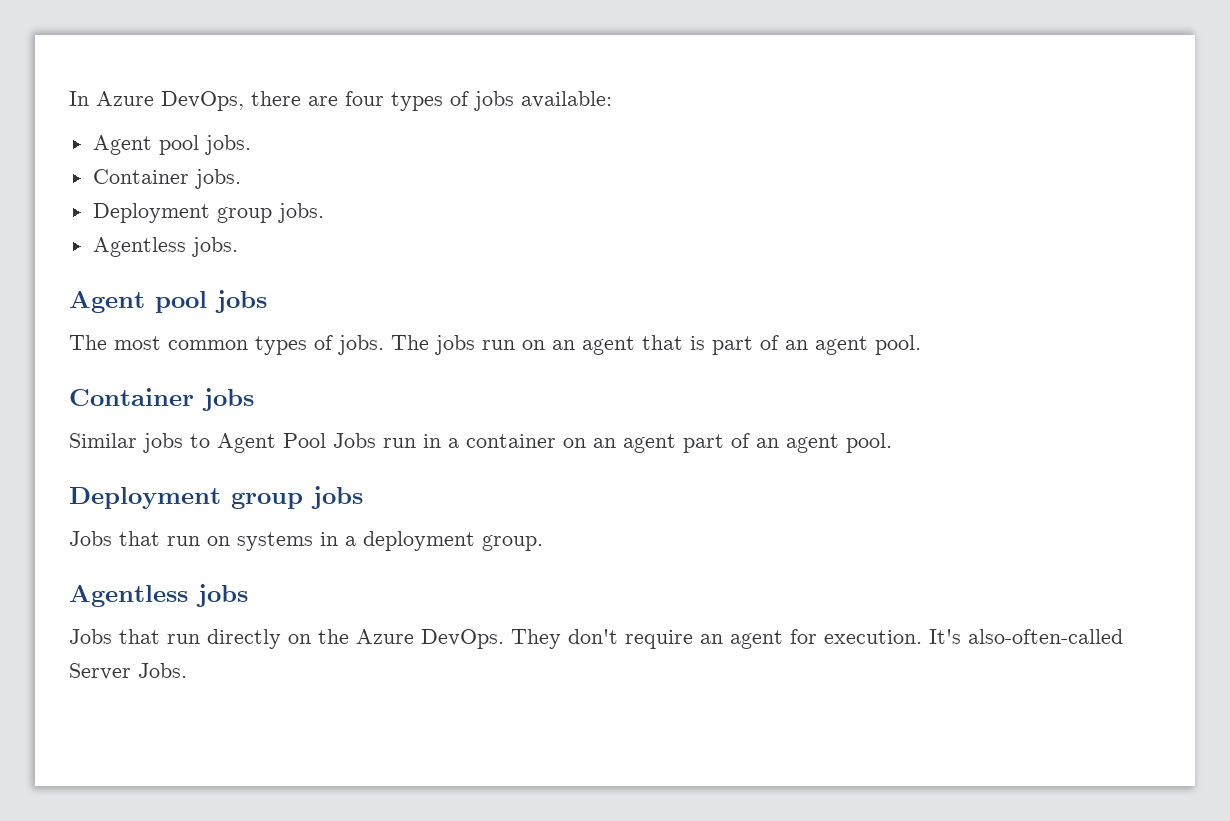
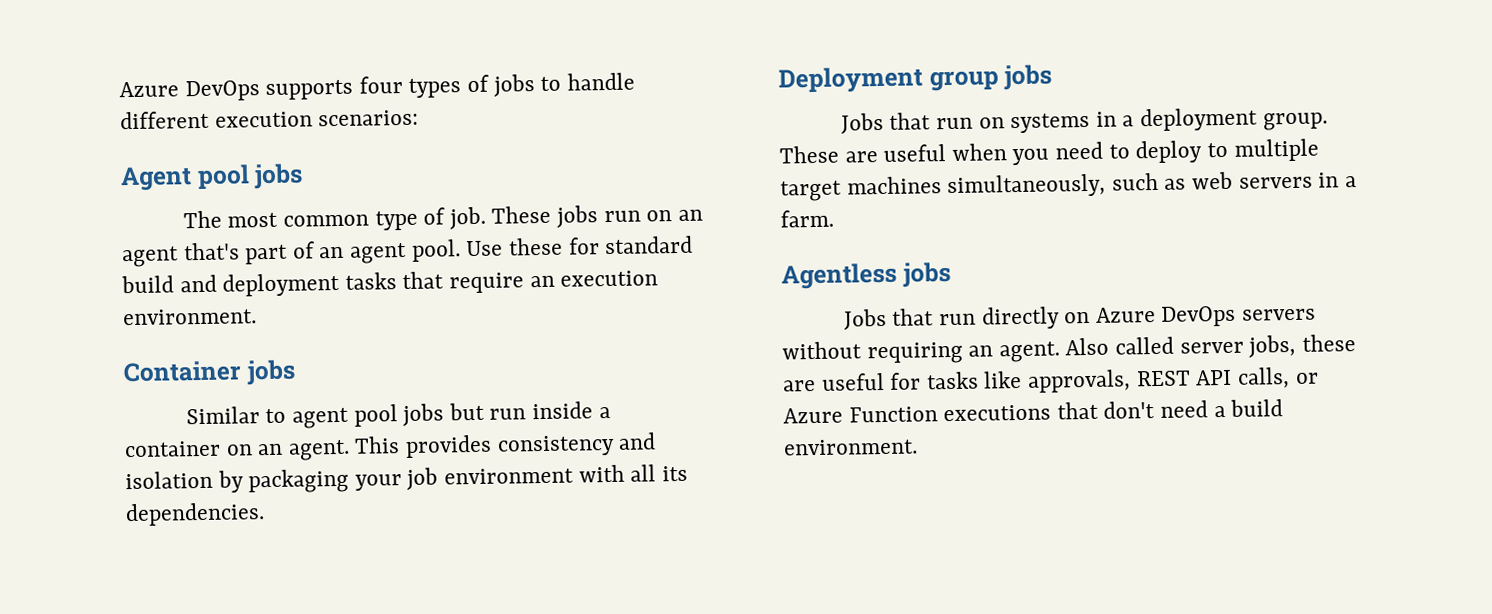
- In Azure DevOps, there are four types of jobs available:
- Agent pool jobs.
- Container jobs.
- Deployment group jobs.
- Agentless jobs.
+ Azure DevOps supports four types of jobs to handle different execution scenarios:
- The most common types of jobs. The jobs run on an agent that is part of an agent pool.
+ The most common type of job. These jobs run on an agent that's part of an agent pool. Use these for standard build and deployment tasks that require an execution environment.
  Container jobs
- Similar jobs to Agent Pool Jobs run in a container on an agent part of an agent pool.
+ Similar to agent pool jobs but run inside a container on an agent. This provides consistency and isolation by packaging your job environment with all its dependencies.
+ These are useful when you need to deploy to multiple target machines simultaneously, such as web servers in a farm.
- Jobs that run directly on the Azure DevOps. They don't require an agent for execution. It's also-often-called Server Jobs.
+ Jobs that run directly on Azure DevOps servers without requiring an agent. Also called server jobs, these are useful for tasks like approvals, REST API calls, or Azure Function executions that don't need a build environment.

